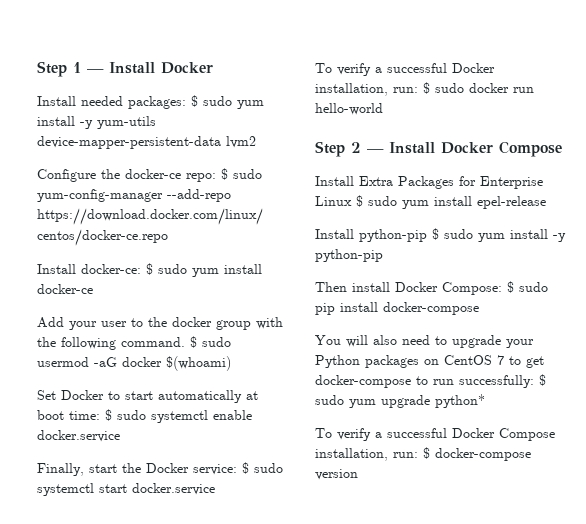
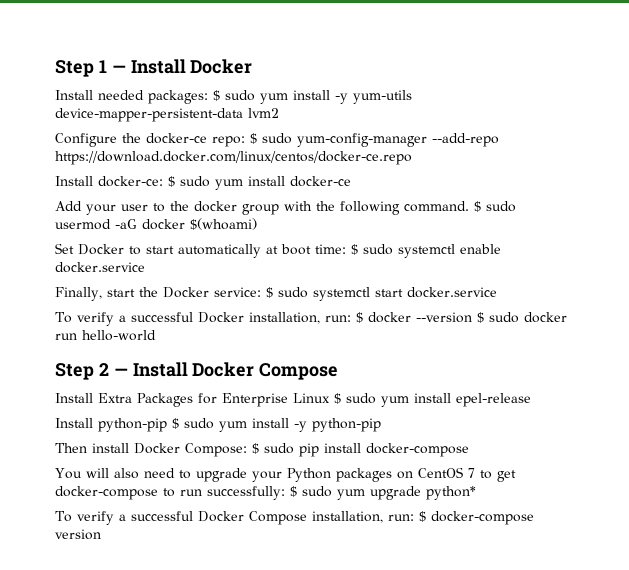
- To verify a successful Docker installation, run: $ sudo docker run hello-world
+ To verify a successful Docker installation, run: $ docker --version $ sudo docker run hello-world

